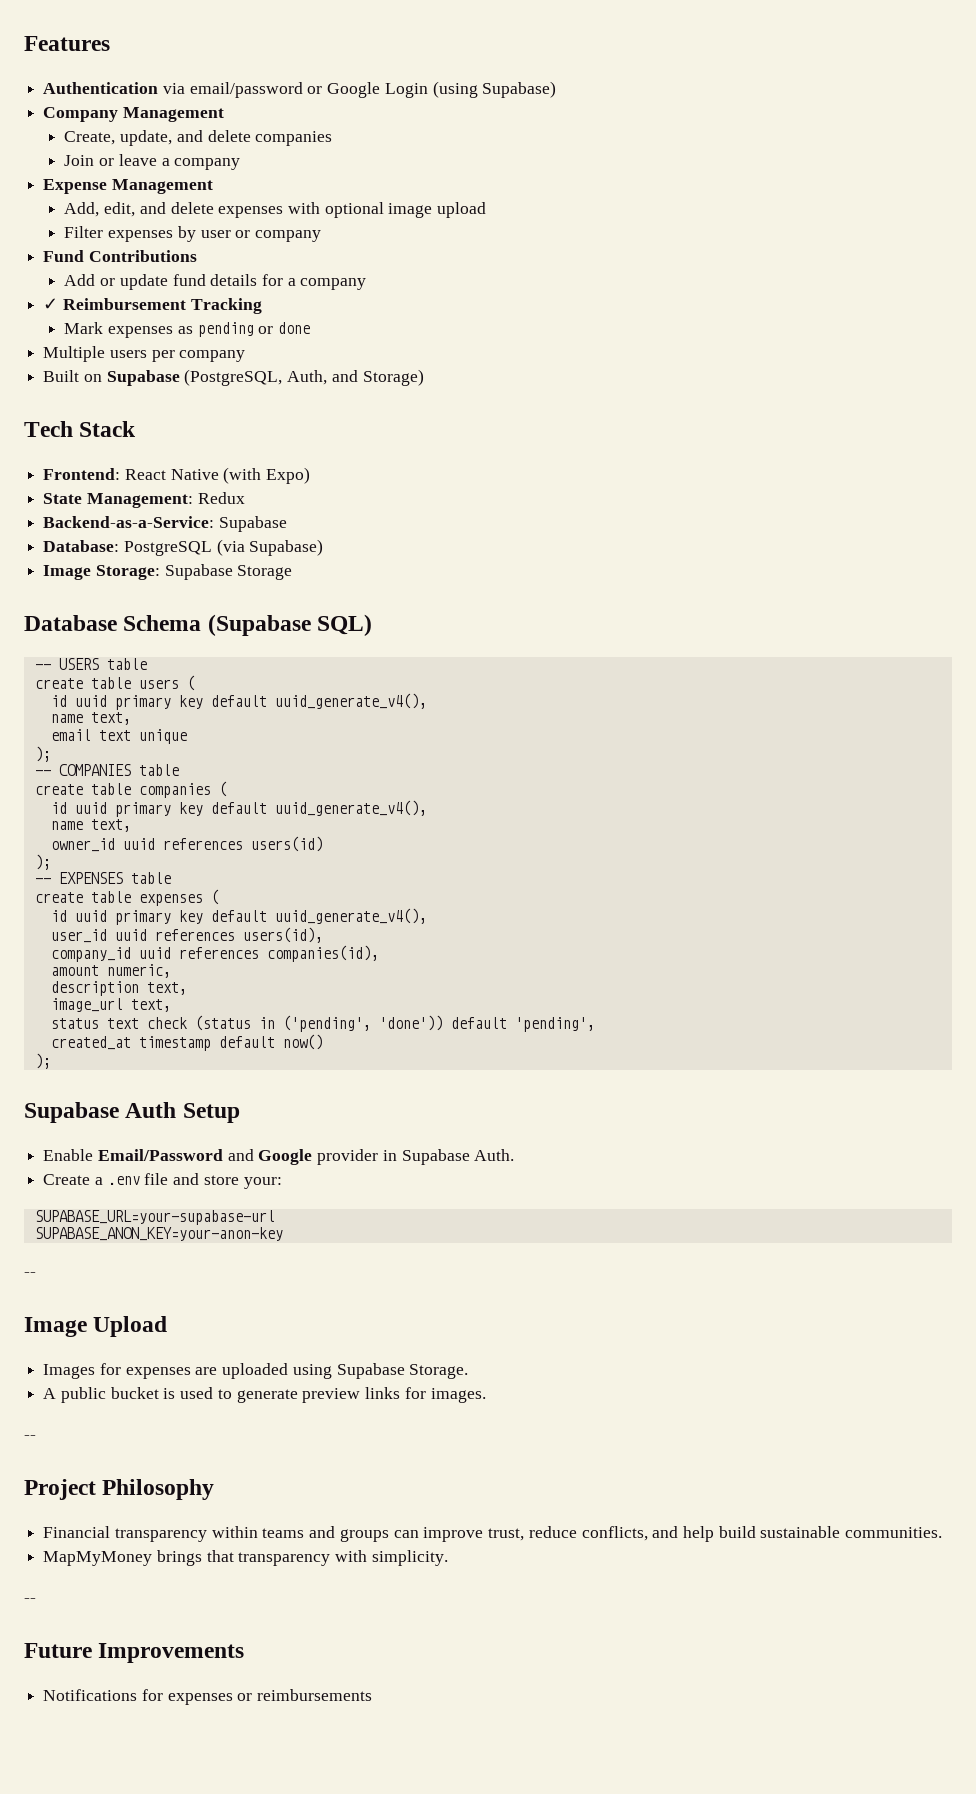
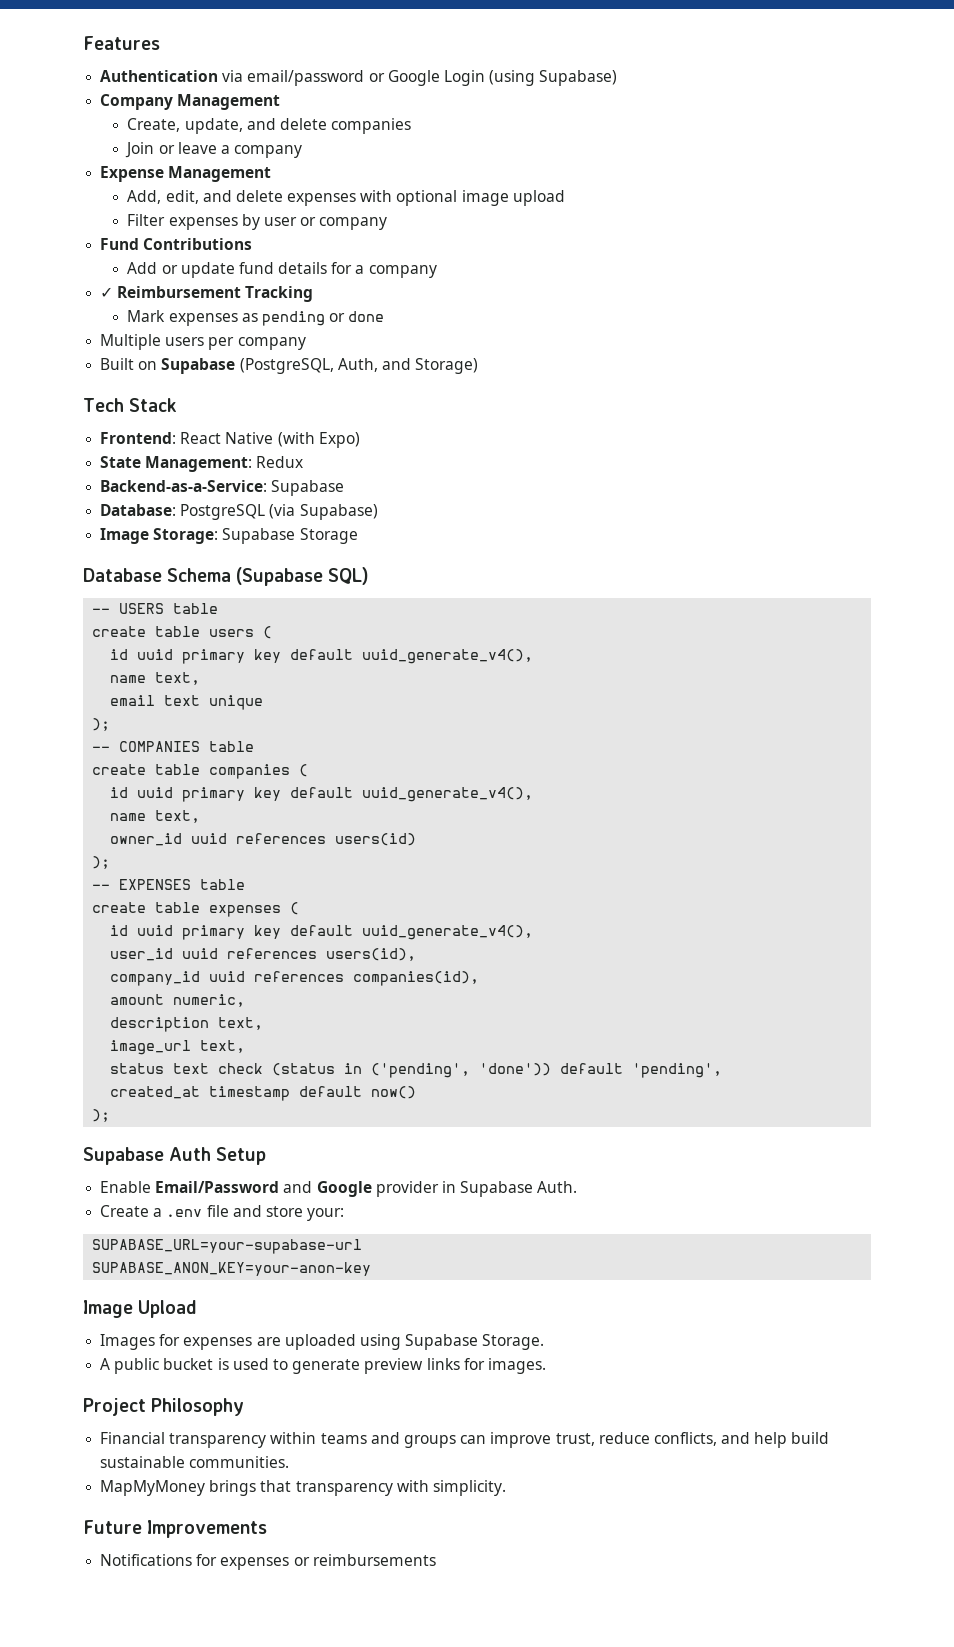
  SUPABASE_ANON_KEY=your-anon-key
- --
  A public bucket is used to generate preview links for images.
- --
  MapMyMoney brings that transparency with simplicity.
- --

